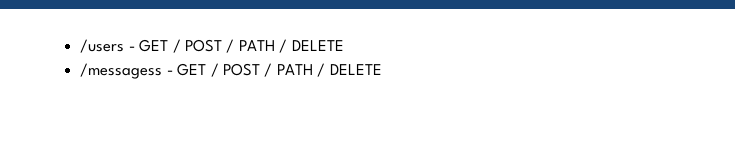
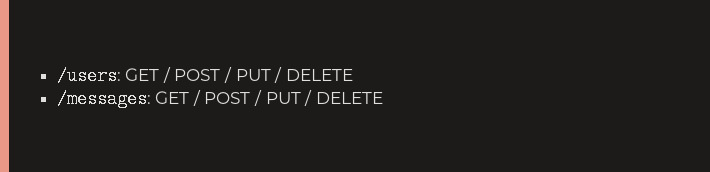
- /users - GET / POST / PATH / DELETE
+ /users: GET / POST / PUT / DELETE
- /messagess - GET / POST / PATH / DELETE
+ /messages: GET / POST / PUT / DELETE

